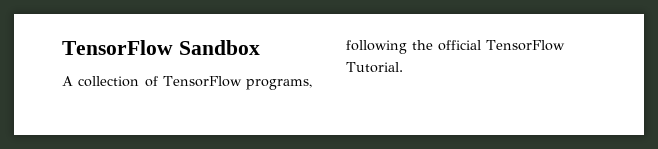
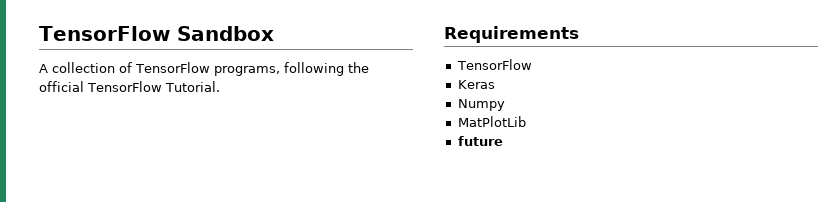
+ Requirements
+ TensorFlow
+ Keras
+ Numpy
+ MatPlotLib
+ future

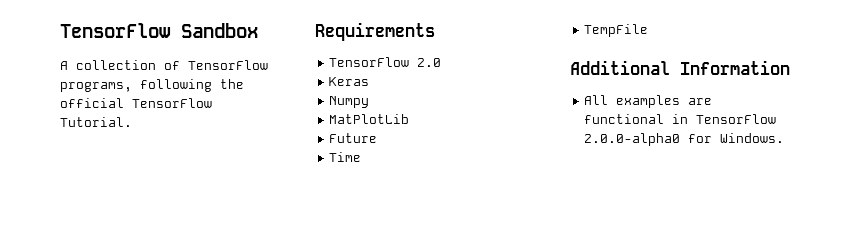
  Requirements
- TensorFlow
+ TensorFlow 2.0
- future
+ Future
+ Time
+ TempFile
+ Additional Information
+ All examples are functional in TensorFlow 2.0.0-alpha0 for Windows.

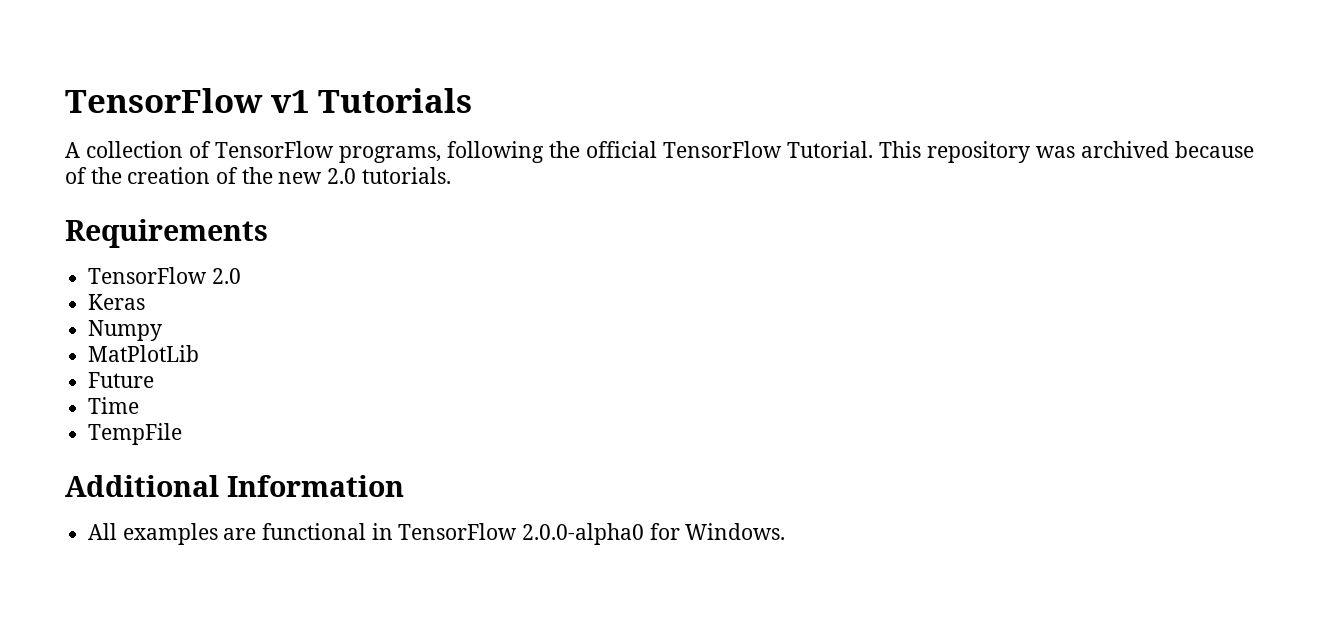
- TensorFlow Sandbox
+ TensorFlow v1 Tutorials
+ This repository was archived because of the creation of the new 2.0 tutorials.

